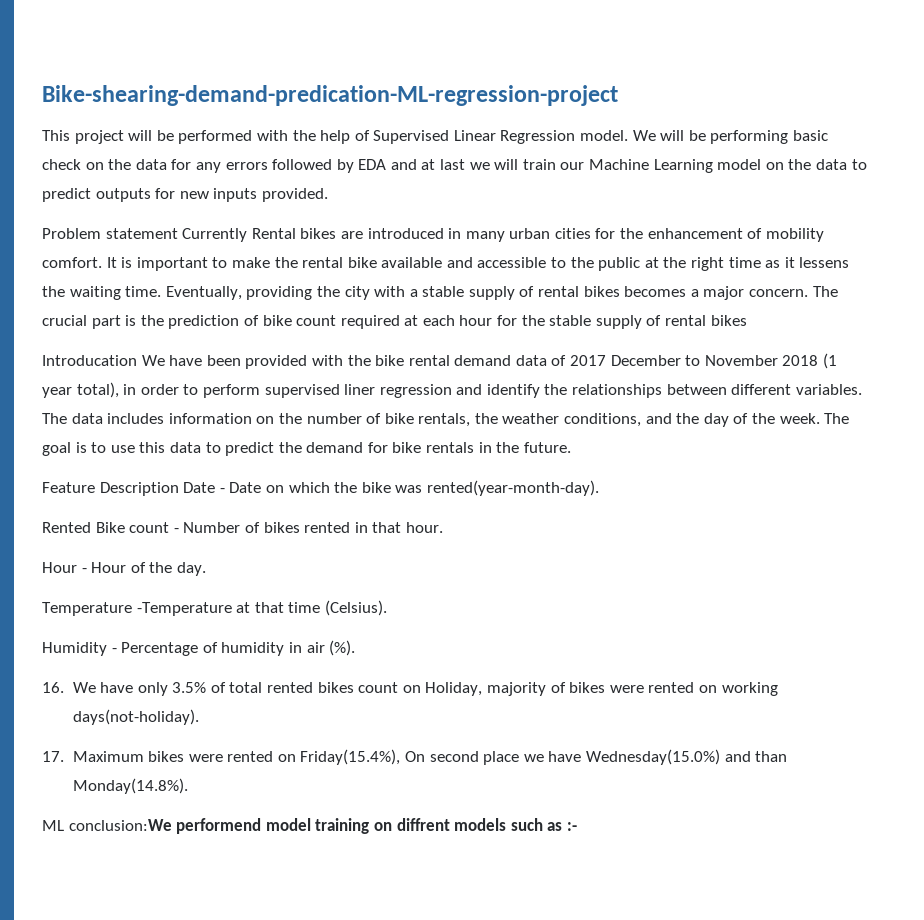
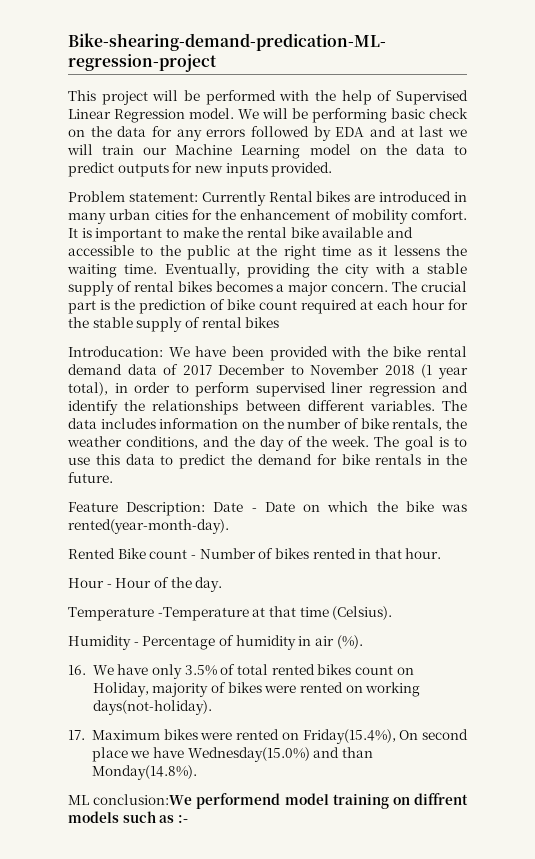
- Problem statement Currently Rental bikes are introduced in many urban cities for the enhancement of mobility comfort.
+ Problem statement: Currently Rental bikes are introduced in many urban cities for the enhancement of mobility comfort.
- Introducation We have been provided with the bike rental demand data of 2017 December to November 2018 (1 year total), in order to perform supervised liner regression and identify the relationships between different variables.
+ Introducation: We have been provided with the bike rental demand data of 2017 December to November 2018 (1 year total), in order to perform supervised liner regression and identify the relationships between different variables.
- Feature Description Date - Date on which the bike was rented(year-month-day).
+ Feature Description: Date - Date on which the bike was rented(year-month-day).

